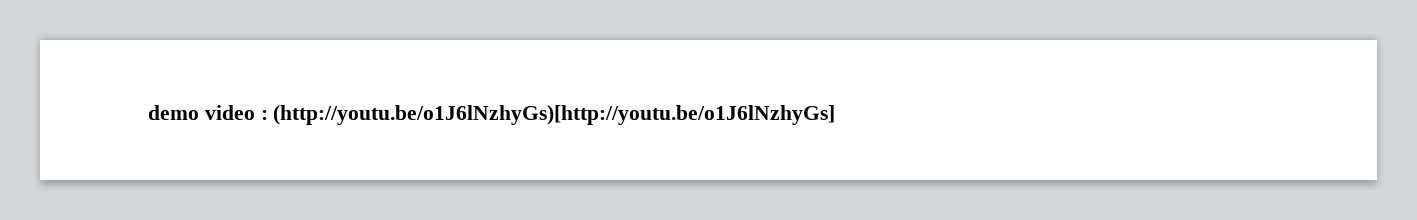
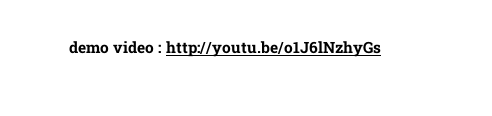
- demo video : (http://youtu.be/o1J6lNzhyGs)[http://youtu.be/o1J6lNzhyGs]
+ demo video : http://youtu.be/o1J6lNzhyGs

